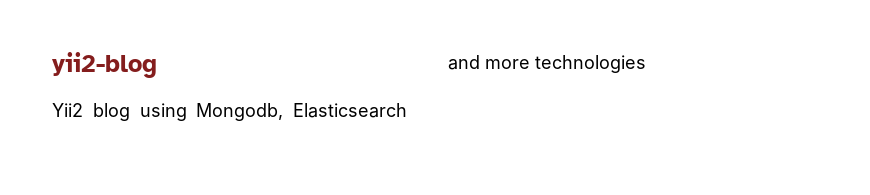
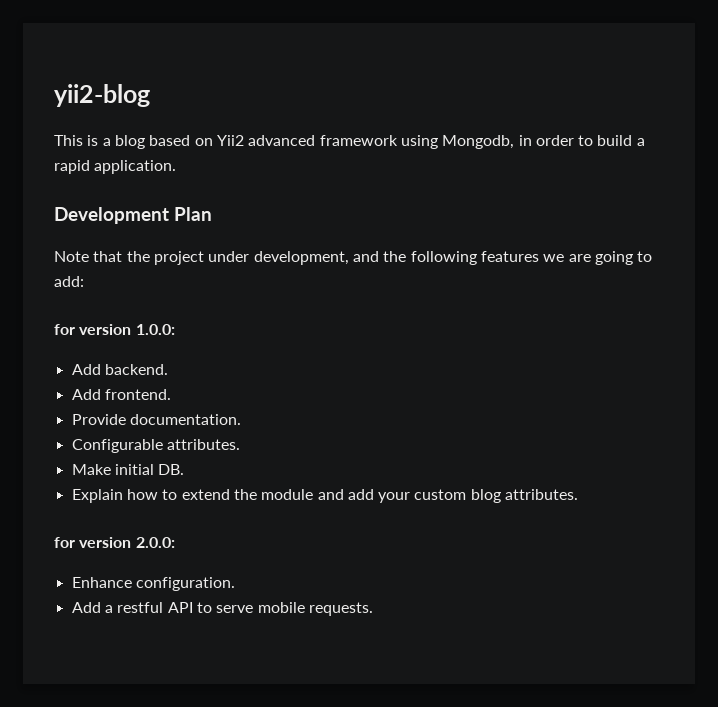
- Yii2 blog using Mongodb, Elasticsearch and more technologies
+ This is a blog based on Yii2 advanced framework using Mongodb, in order to build a rapid application.
+ Development Plan
+ Note that the project under development, and the following features we are going to add:
+ for version 1.0.0:
+ Add backend.
+ Add frontend.
+ Provide documentation.
+ Configurable attributes.
+ Make initial DB.
+ Explain how to extend the module and add your custom blog attributes.
+ for version 2.0.0:
+ Enhance configuration.
+ Add a restful API to serve mobile requests.

